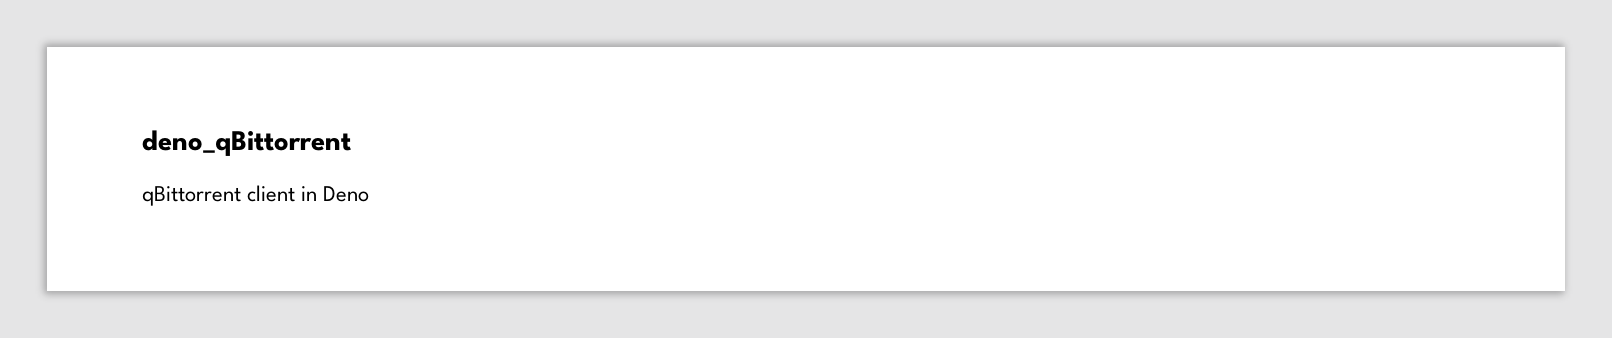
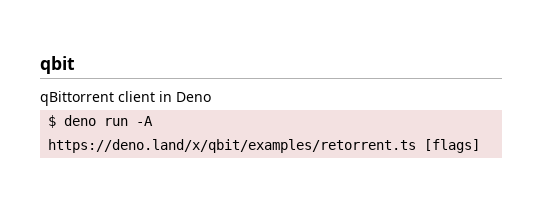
- deno_qBittorrent
+ qbit
+ $ deno run -A https://deno.land/x/qbit/examples/retorrent.ts [flags]

